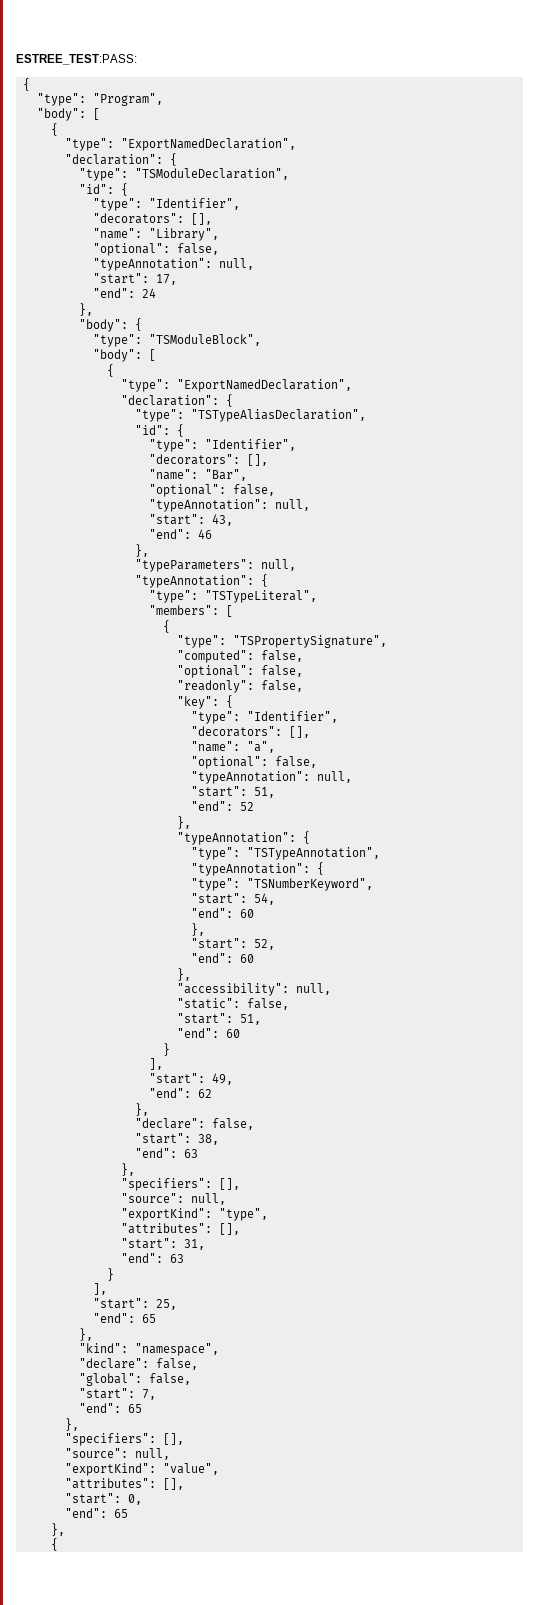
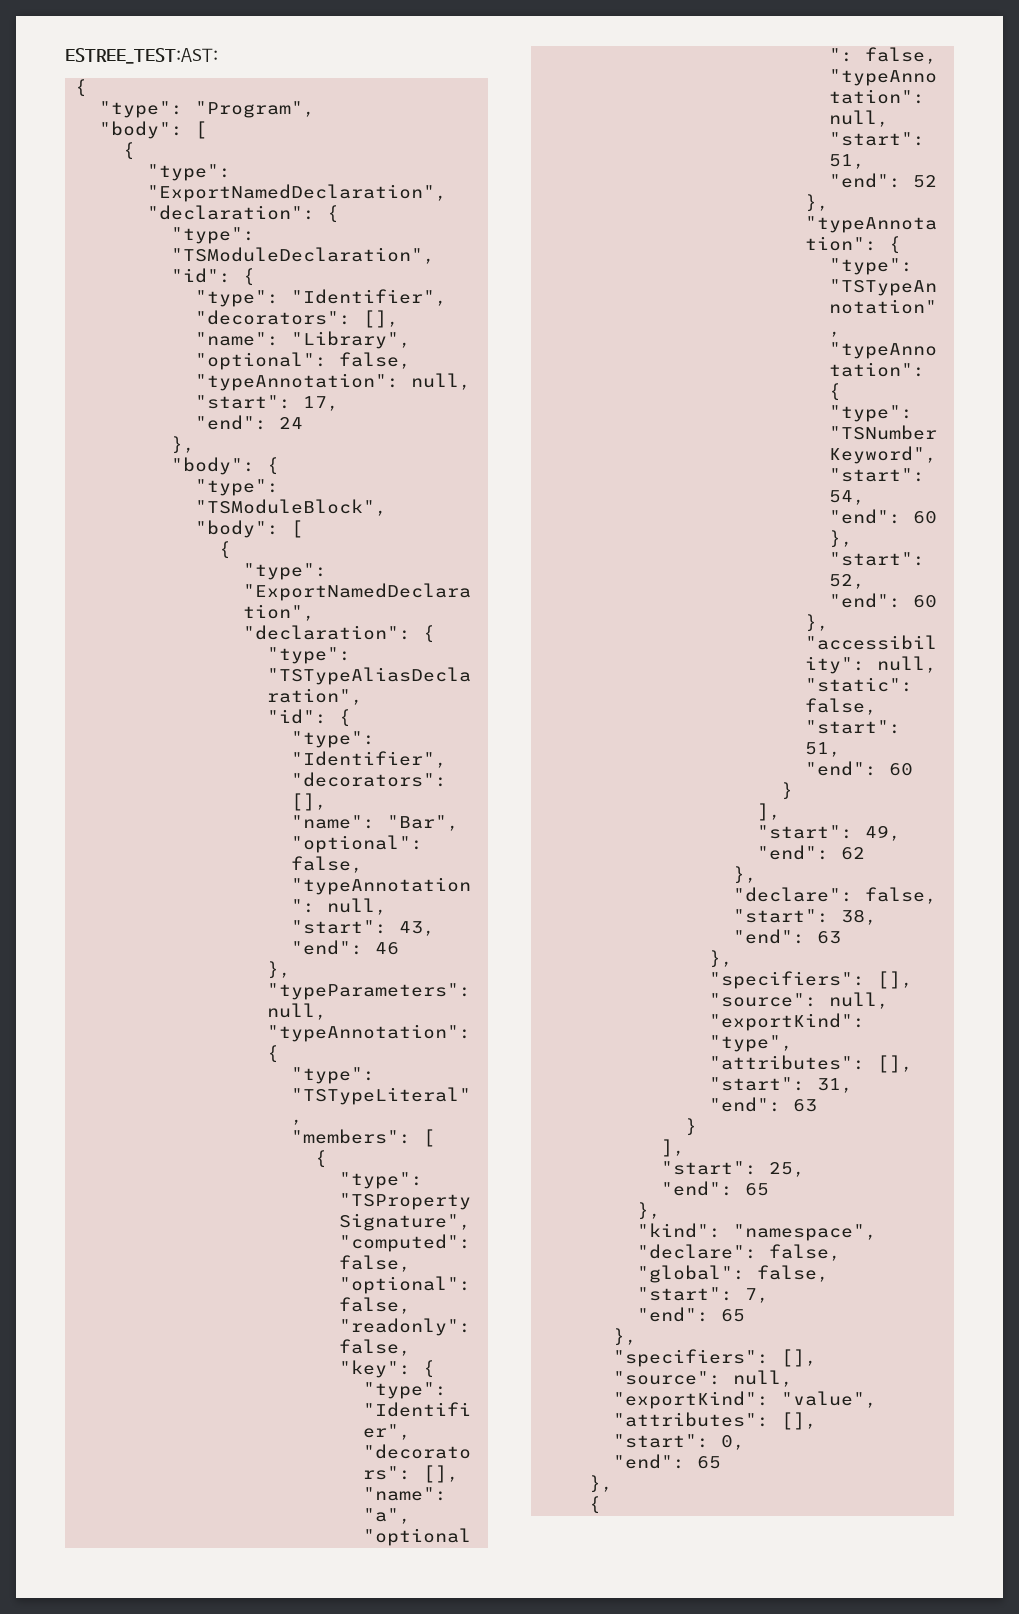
- ESTREE_TEST:PASS:
+ ESTREE_TEST:AST:

